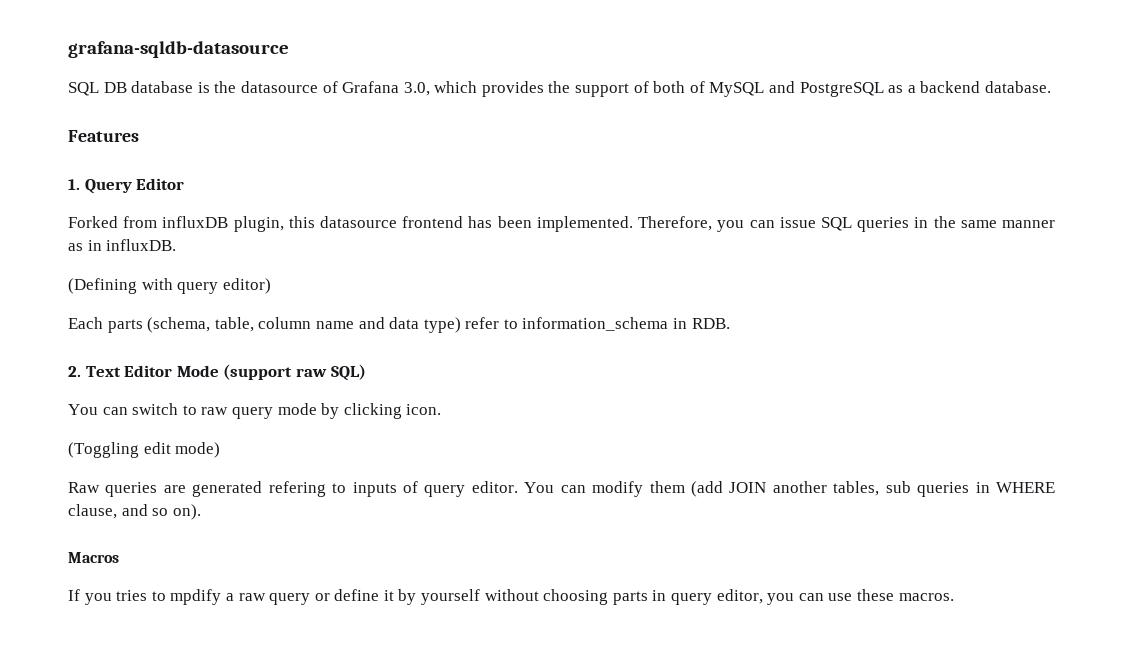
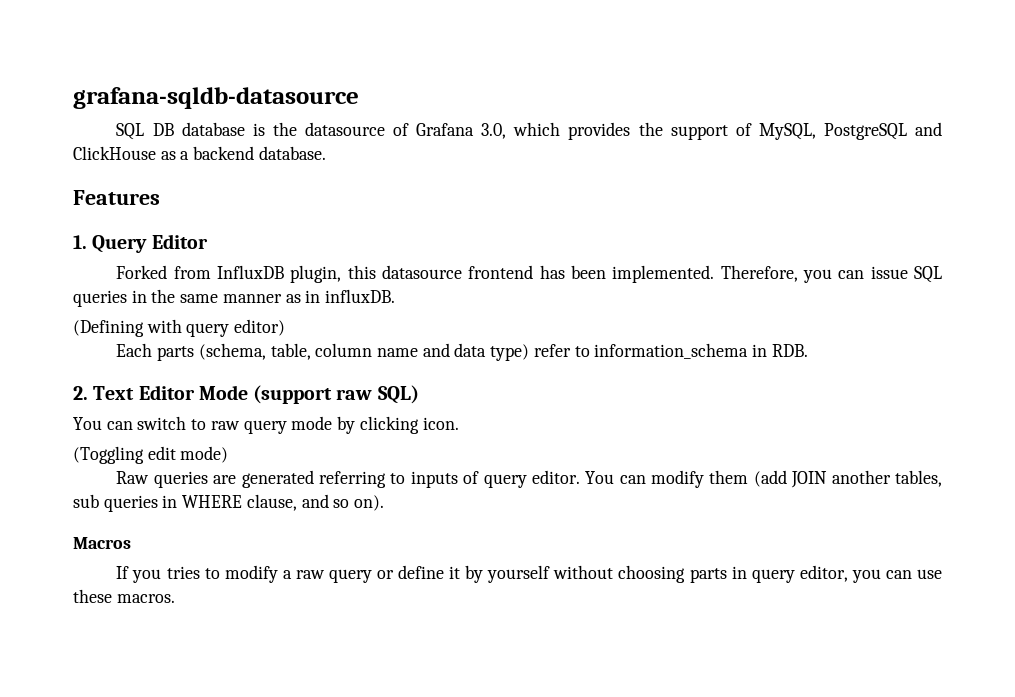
- SQL DB database is the datasource of Grafana 3.0, which provides the support of both of MySQL and PostgreSQL as a backend database.
+ SQL DB database is the datasource of Grafana 3.0, which provides the support of MySQL, PostgreSQL and ClickHouse as a backend database.
- Forked from influxDB plugin, this datasource frontend has been implemented.
+ Forked from InfluxDB plugin, this datasource frontend has been implemented.
- Raw queries are generated refering to inputs of query editor.
+ Raw queries are generated referring to inputs of query editor.
- If you tries to mpdify a raw query or define it by yourself without choosing parts in query editor, you can use these macros.
+ If you tries to modify a raw query or define it by yourself without choosing parts in query editor, you can use these macros.

